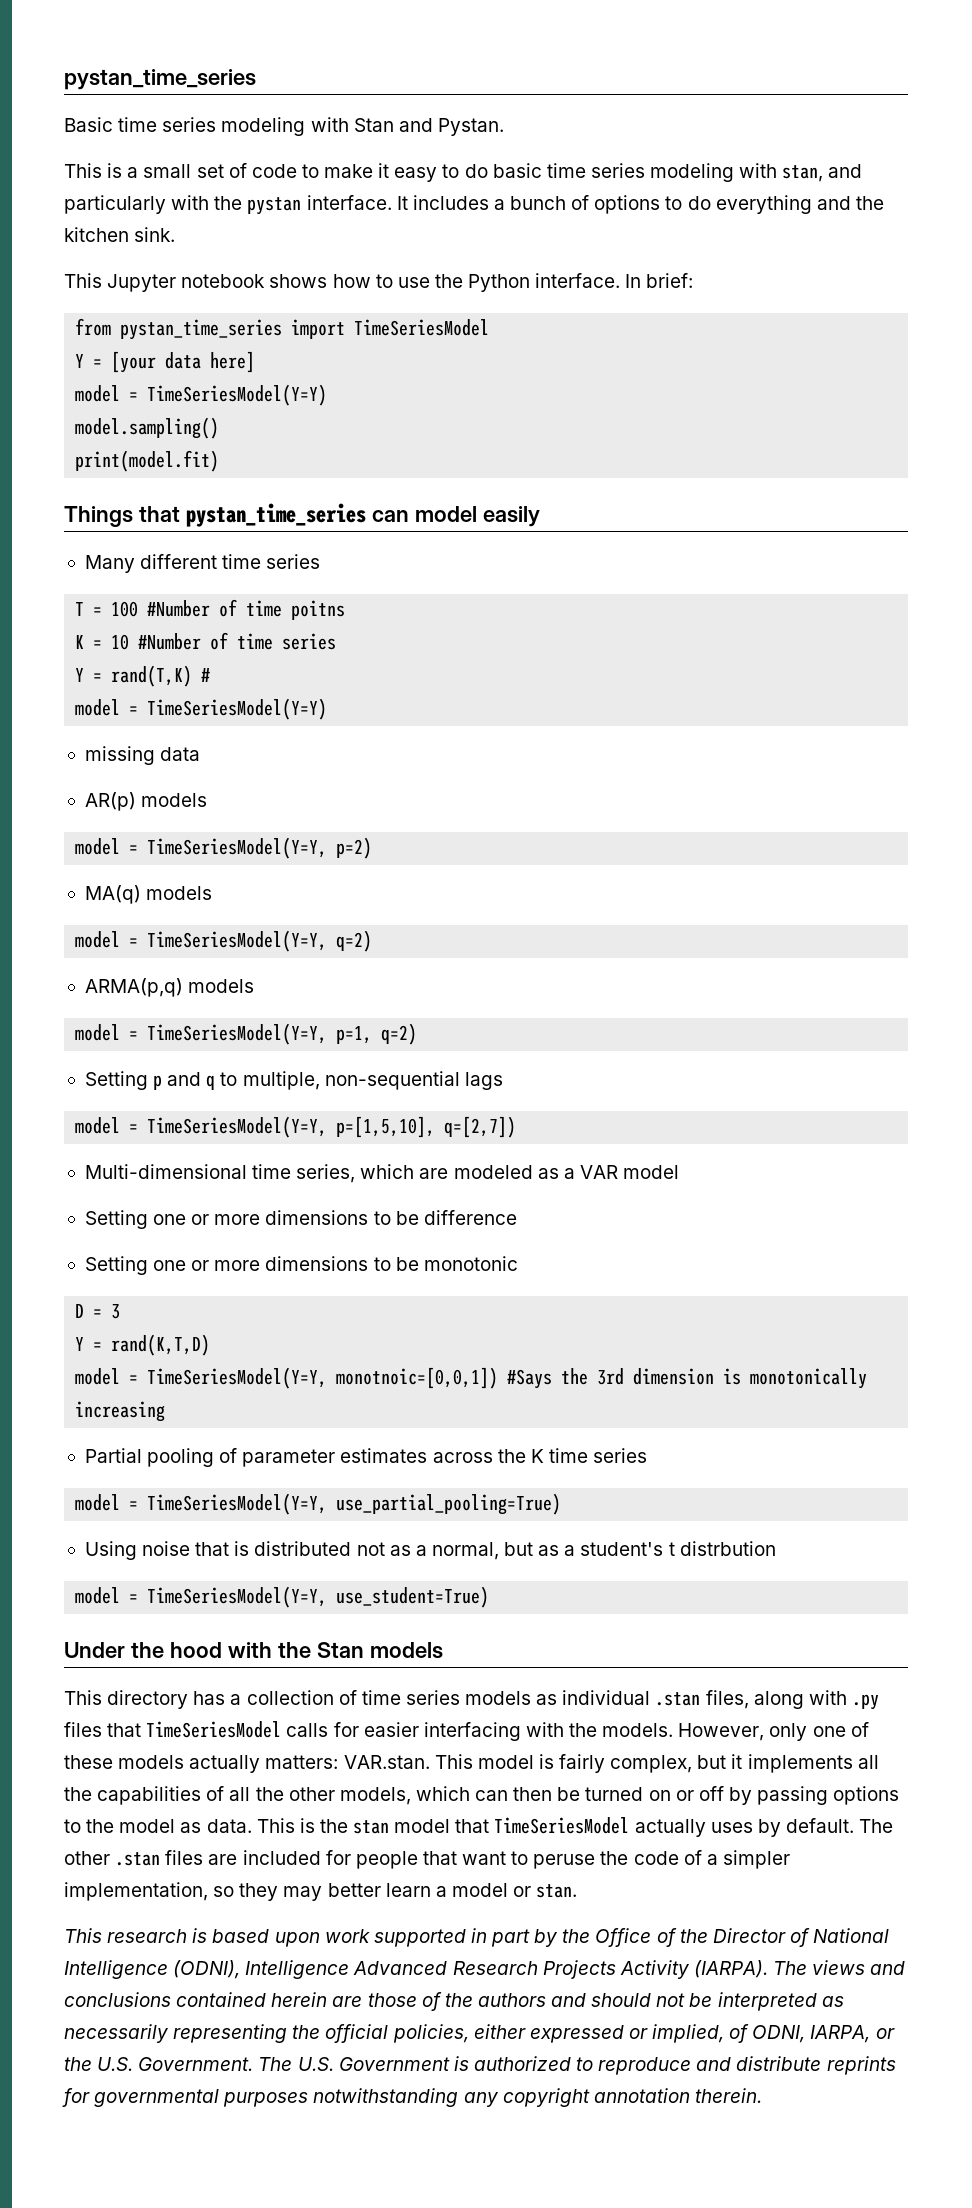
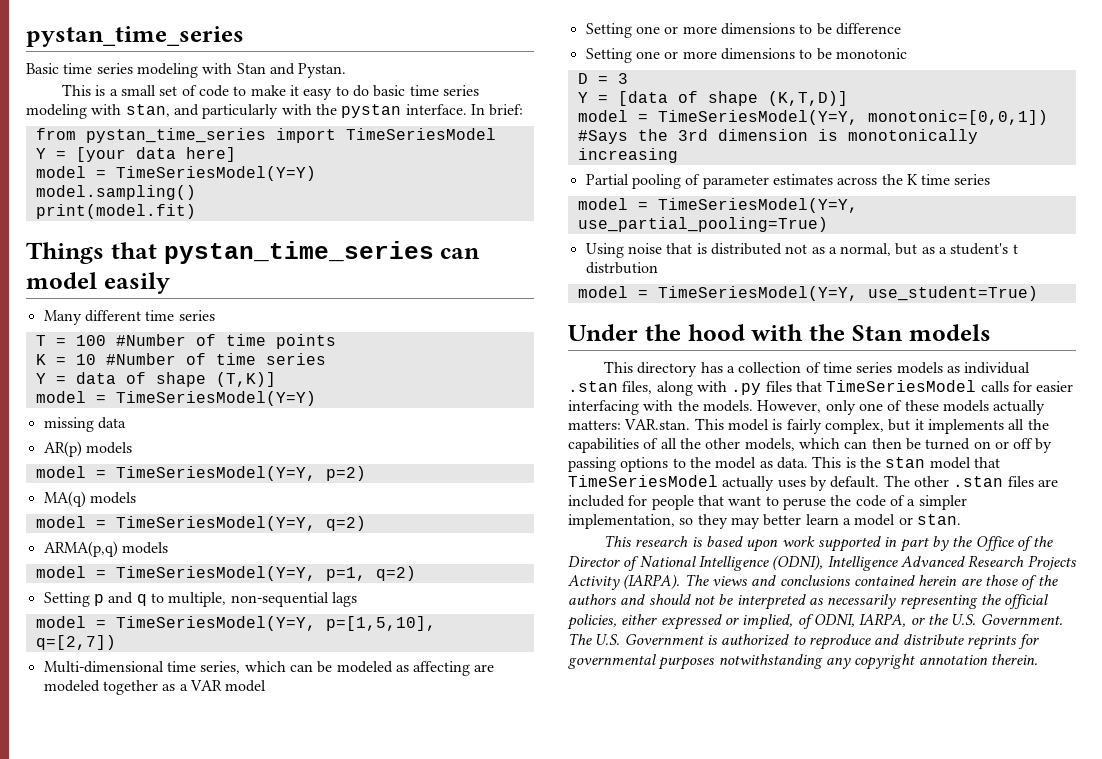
- It includes a bunch of options to do everything and the kitchen sink.
- This Jupyter notebook shows how to use the Python interface.
- T = 100 #Number of time poitns
+ T = 100 #Number of time points
- Y = rand(T,K) #
+ Y = data of shape (T,K)]
- Multi-dimensional time series, which are modeled as a VAR model
+ Multi-dimensional time series, which can be modeled as affecting are modeled together as a VAR model
- Y = rand(K,T,D)
- model = TimeSeriesModel(Y=Y, monotnoic=[0,0,1]) #Says the 3rd dimension is monotonically increasing
+ Y = [data of shape (K,T,D)]
+ model = TimeSeriesModel(Y=Y, monotonic=[0,0,1]) #Says the 3rd dimension is monotonically increasing

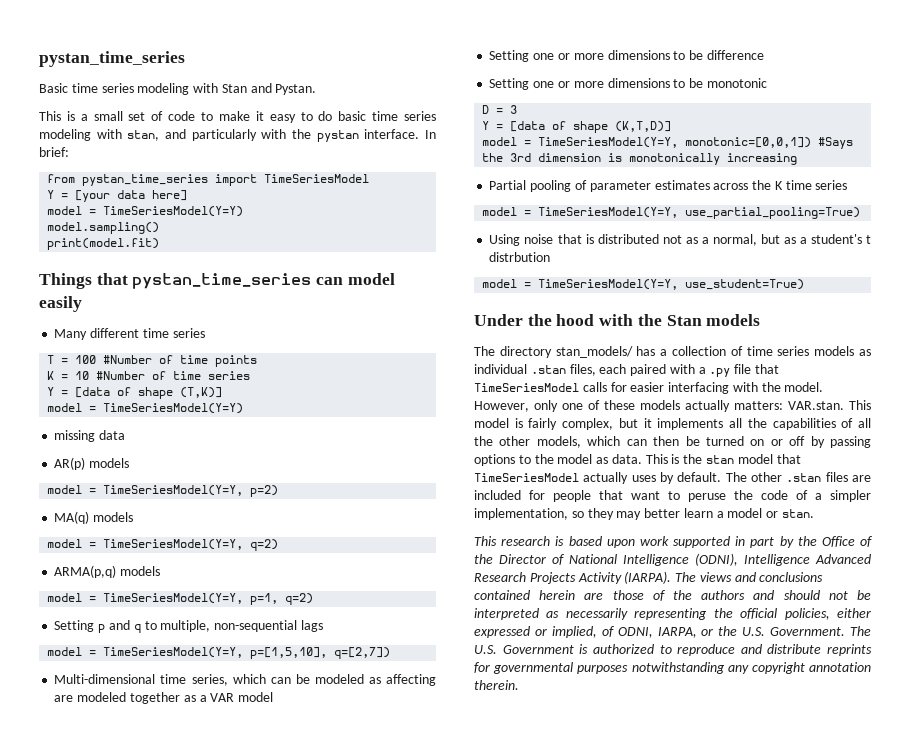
- Y = data of shape (T,K)]
+ Y = [data of shape (T,K)]
- This directory has a collection of time series models as individual .stan files, along with .py files that TimeSeriesModel calls for easier interfacing with the models.
+ The directory stan_models/ has a collection of time series models as individual .stan files, each paired with a .py file that TimeSeriesModel calls for easier interfacing with the model.

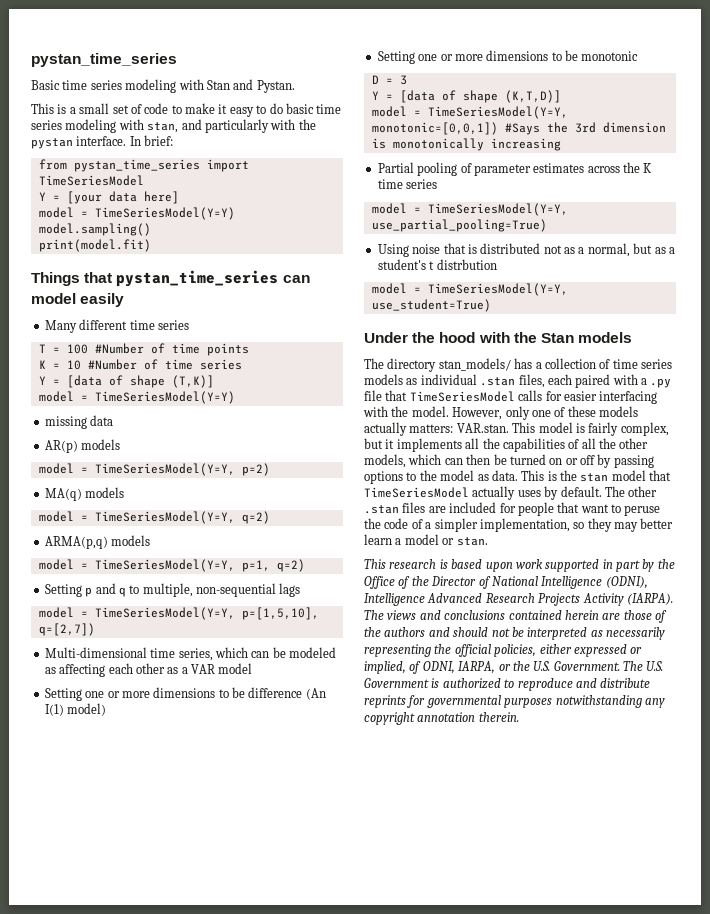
- Multi-dimensional time series, which can be modeled as affecting are modeled together as a VAR model
+ Multi-dimensional time series, which can be modeled as affecting each other as a VAR model
- Setting one or more dimensions to be difference
+ Setting one or more dimensions to be difference (An I(1) model)

